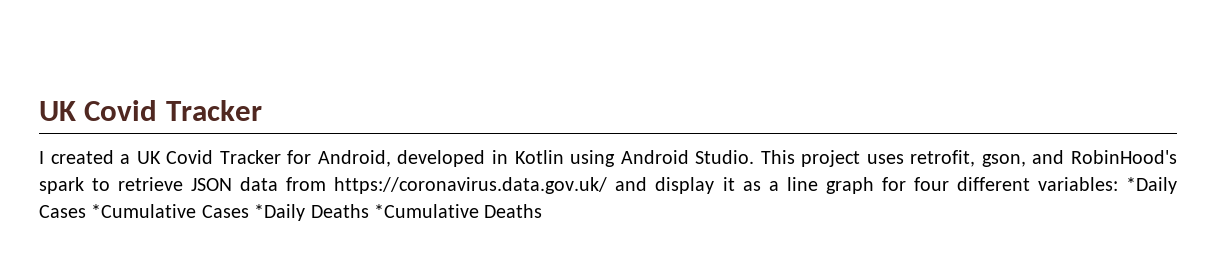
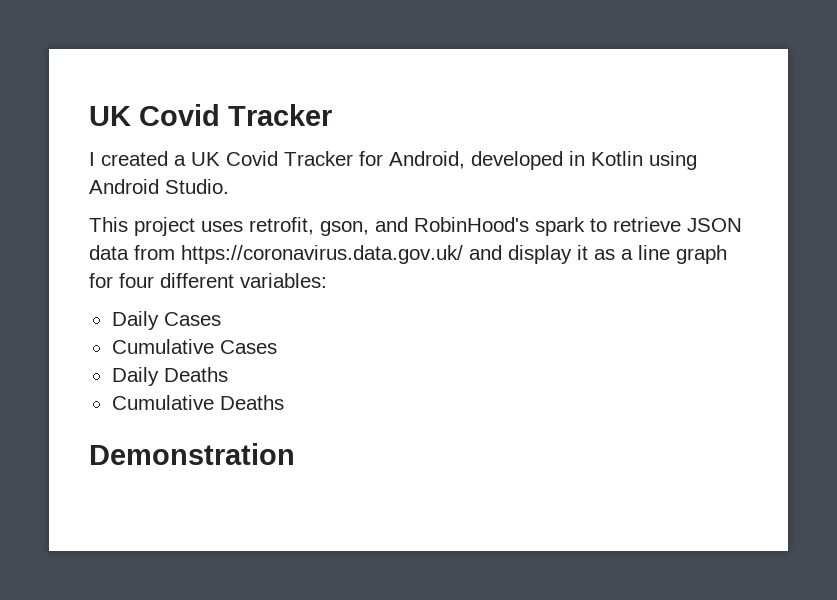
- I created a UK Covid Tracker for Android, developed in Kotlin using Android Studio. This project uses retrofit, gson, and RobinHood's spark to retrieve JSON data from https://coronavirus.data.gov.uk/ and display it as a line graph for four different variables: *Daily Cases *Cumulative Cases *Daily Deaths *Cumulative Deaths
+ I created a UK Covid Tracker for Android, developed in Kotlin using Android Studio.
+ This project uses retrofit, gson, and RobinHood's spark to retrieve JSON data from https://coronavirus.data.gov.uk/ and display it as a line graph for four different variables:
+ Daily Cases
+ Cumulative Cases
+ Daily Deaths
+ Cumulative Deaths
+ Demonstration

